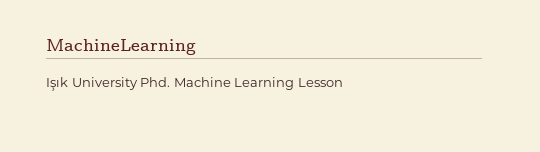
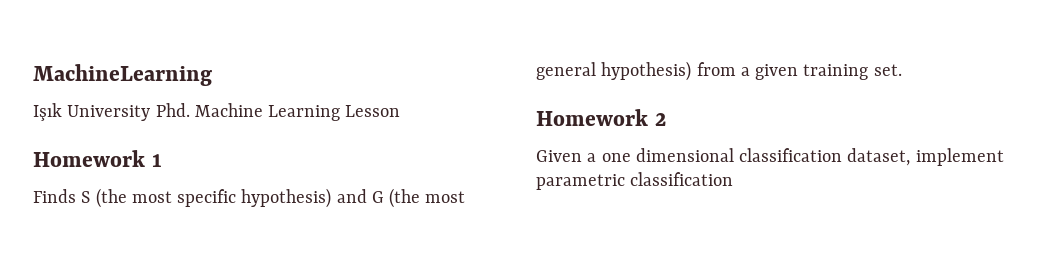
+ Homework 1
+ Finds S (the most specific hypothesis) and G (the most general hypothesis) from a given training set.
+ Homework 2
+ Given a one dimensional classification dataset, implement parametric classification

